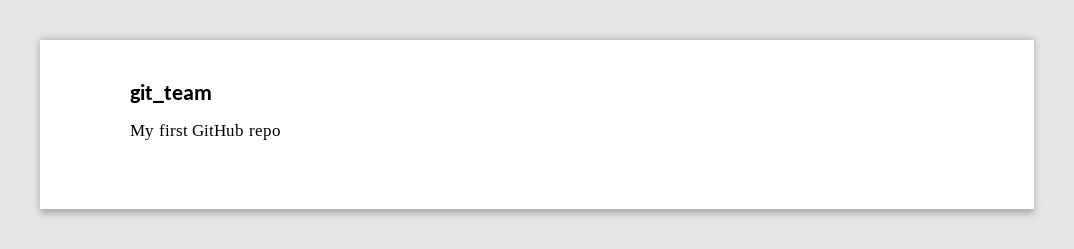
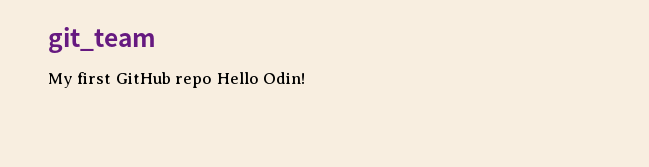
- My first GitHub repo
+ My first GitHub repo Hello Odin!

